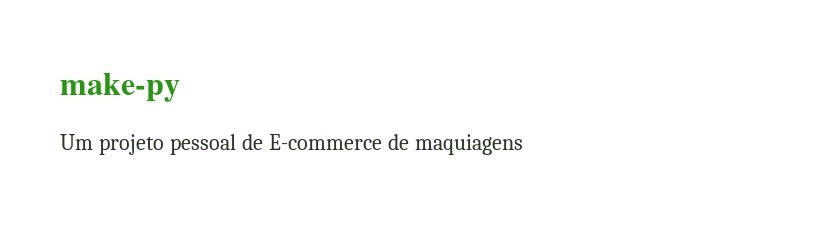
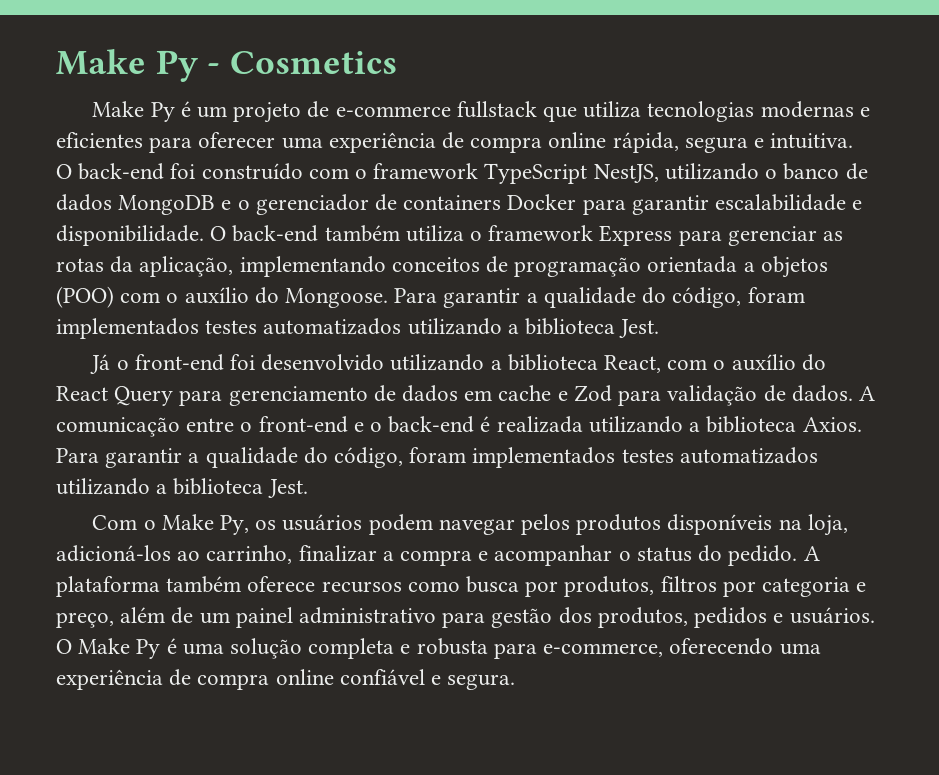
- make-py
- Um projeto pessoal de E-commerce de maquiagens
+ Make Py - Cosmetics
+ Make Py é um projeto de e-commerce fullstack que utiliza tecnologias modernas e eficientes para oferecer uma experiência de compra online rápida, segura e intuitiva. O back-end foi construído com o framework TypeScript NestJS, utilizando o banco de dados MongoDB e o gerenciador de containers Docker para garantir escalabilidade e disponibilidade. O back-end também utiliza o framework Express para gerenciar as rotas da aplicação, implementando conceitos de programação orientada a objetos (POO) com o auxílio do Mongoose. Para garantir a qualidade do código, foram implementados testes automatizados utilizando a biblioteca Jest.
+ Já o front-end foi desenvolvido utilizando a biblioteca React, com o auxílio do React Query para gerenciamento de dados em cache e Zod para validação de dados. A comunicação entre o front-end e o back-end é realizada utilizando a biblioteca Axios. Para garantir a qualidade do código, foram implementados testes automatizados utilizando a biblioteca Jest.
+ Com o Make Py, os usuários podem navegar pelos produtos disponíveis na loja, adicioná-los ao carrinho, finalizar a compra e acompanhar o status do pedido. A plataforma também oferece recursos como busca por produtos, filtros por categoria e preço, além de um painel administrativo para gestão dos produtos, pedidos e usuários. O Make Py é uma solução completa e robusta para e-commerce, oferecendo uma experiência de compra online confiável e segura.

